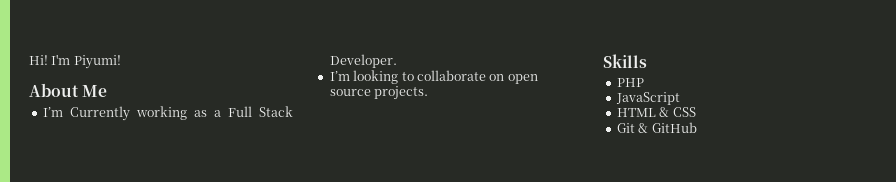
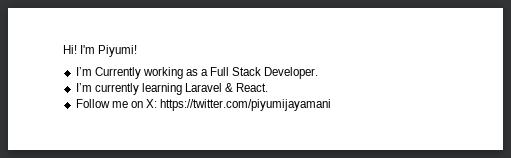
- About Me
- I’m looking to collaborate on open source projects.
- Skills
- PHP
- JavaScript
- HTML & CSS
- Git & GitHub
+ I’m currently learning Laravel & React.
+ Follow me on X: https://twitter.com/piyumijayamani

